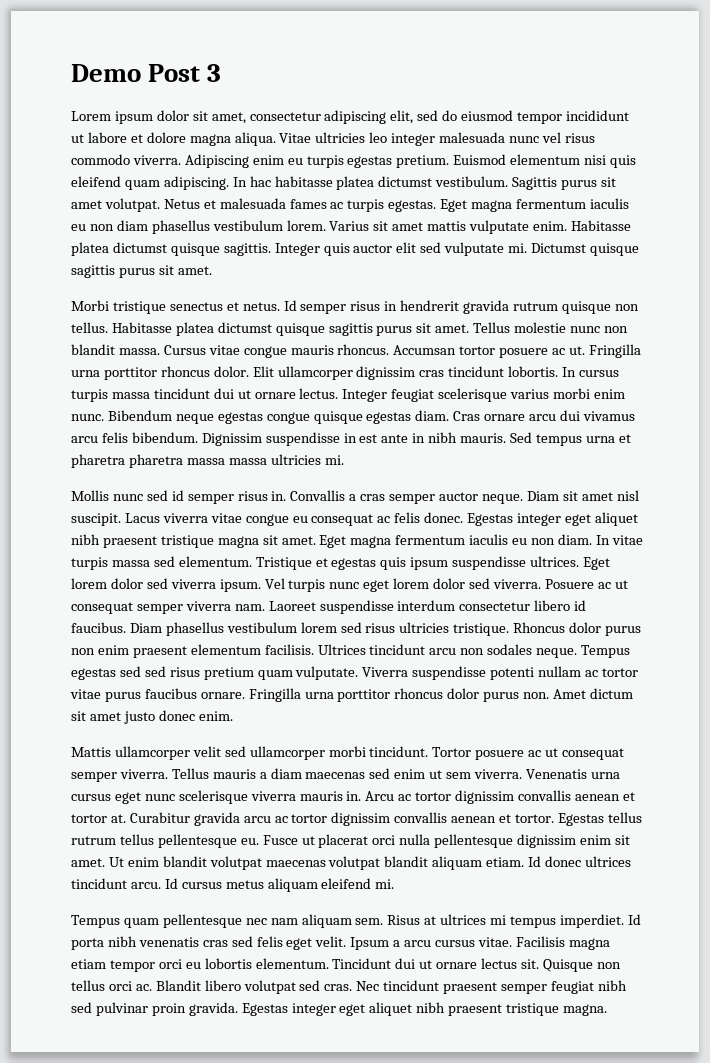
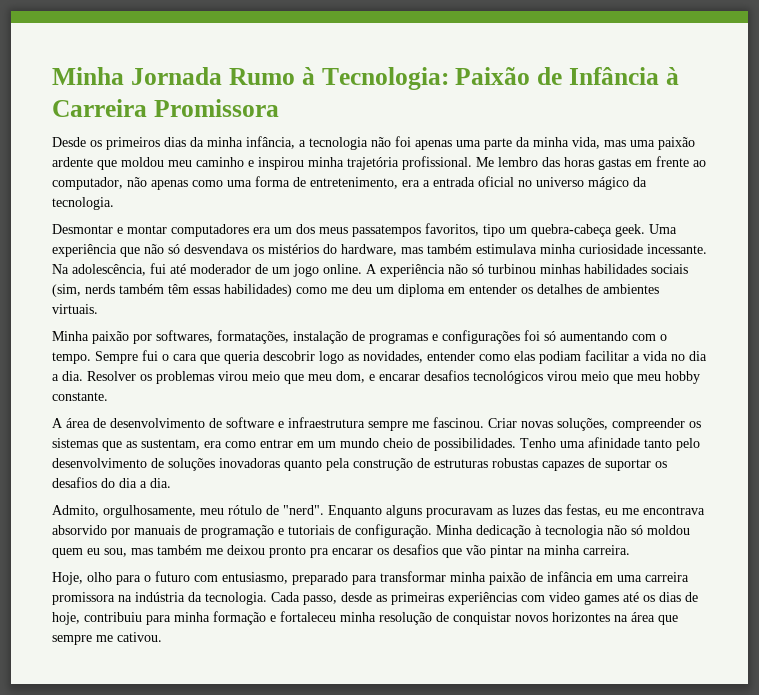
- Demo Post 3
- Lorem ipsum dolor sit amet, consectetur adipiscing elit, sed do eiusmod tempor incididunt ut labore et dolore magna aliqua. Vitae ultricies leo integer malesuada nunc vel risus commodo viverra. Adipiscing enim eu turpis egestas pretium. Euismod elementum nisi quis eleifend quam adipiscing. In hac habitasse platea dictumst vestibulum. Sagittis purus sit amet volutpat. Netus et malesuada fames ac turpis egestas. Eget magna fermentum iaculis eu non diam phasellus vestibulum lorem. Varius sit amet mattis vulputate enim. Habitasse platea dictumst quisque sagittis. Integer quis auctor elit sed vulputate mi. Dictumst quisque sagittis purus sit amet.
- Morbi tristique senectus et netus. Id semper risus in hendrerit gravida rutrum quisque non tellus. Habitasse platea dictumst quisque sagittis purus sit amet. Tellus molestie nunc non blandit massa. Cursus vitae congue mauris rhoncus. Accumsan tortor posuere ac ut. Fringilla urna porttitor rhoncus dolor. Elit ullamcorper dignissim cras tincidunt lobortis. In cursus turpis massa tincidunt dui ut ornare lectus. Integer feugiat scelerisque varius morbi enim nunc. Bibendum neque egestas congue quisque egestas diam. Cras ornare arcu dui vivamus arcu felis bibendum. Dignissim suspendisse in est ante in nibh mauris. Sed tempus urna et pharetra pharetra massa massa ultricies mi.
- Mollis nunc sed id semper risus in. Convallis a cras semper auctor neque. Diam sit amet nisl suscipit. Lacus viverra vitae congue eu consequat ac felis donec. Egestas integer eget aliquet nibh praesent tristique magna sit amet. Eget magna fermentum iaculis eu non diam. In vitae turpis massa sed elementum. Tristique et egestas quis ipsum suspendisse ultrices. Eget lorem dolor sed viverra ipsum. Vel turpis nunc eget lorem dolor sed viverra. Posuere ac ut consequat semper viverra nam. Laoreet suspendisse interdum consectetur libero id faucibus. Diam phasellus vestibulum lorem sed risus ultricies tristique. Rhoncus dolor purus non enim praesent elementum facilisis. Ultrices tincidunt arcu non sodales neque. Tempus egestas sed sed risus pretium quam vulputate. Viverra suspendisse potenti nullam ac tortor vitae purus faucibus ornare. Fringilla urna porttitor rhoncus dolor purus non. Amet dictum sit amet justo donec enim.
- Mattis ullamcorper velit sed ullamcorper morbi tincidunt. Tortor posuere ac ut consequat semper viverra. Tellus mauris a diam maecenas sed enim ut sem viverra. Venenatis urna cursus eget nunc scelerisque viverra mauris in. Arcu ac tortor dignissim convallis aenean et tortor at. Curabitur gravida arcu ac tortor dignissim convallis aenean et tortor. Egestas tellus rutrum tellus pellentesque eu. Fusce ut placerat orci nulla pellentesque dignissim enim sit amet. Ut enim blandit volutpat maecenas volutpat blandit aliquam etiam. Id donec ultrices tincidunt arcu. Id cursus metus aliquam eleifend mi.
- Tempus quam pellentesque nec nam aliquam sem. Risus at ultrices mi tempus imperdiet. Id porta nibh venenatis cras sed felis eget velit. Ipsum a arcu cursus vitae. Facilisis magna etiam tempor orci eu lobortis elementum. Tincidunt dui ut ornare lectus sit. Quisque non tellus orci ac. Blandit libero volutpat sed cras. Nec tincidunt praesent semper feugiat nibh sed pulvinar proin gravida. Egestas integer eget aliquet nibh praesent tristique magna.
+ Minha Jornada Rumo à Tecnologia: Paixão de Infância à Carreira Promissora
+ Desde os primeiros dias da minha infância, a tecnologia não foi apenas uma parte da minha vida, mas uma paixão ardente que moldou meu caminho e inspirou minha trajetória profissional. Me lembro das horas gastas em frente ao computador, não apenas como uma forma de entretenimento, era a entrada oficial no universo mágico da tecnologia.
+ Desmontar e montar computadores era um dos meus passatempos favoritos, tipo um quebra-cabeça geek. Uma experiência que não só desvendava os mistérios do hardware, mas também estimulava minha curiosidade incessante. Na adolescência, fui até moderador de um jogo online. A experiência não só turbinou minhas habilidades sociais (sim, nerds também têm essas habilidades) como me deu um diploma em entender os detalhes de ambientes virtuais.
+ Minha paixão por softwares, formatações, instalação de programas e configurações foi só aumentando com o tempo. Sempre fui o cara que queria descobrir logo as novidades, entender como elas podiam facilitar a vida no dia a dia. Resolver os problemas virou meio que meu dom, e encarar desafios tecnológicos virou meio que meu hobby constante.
+ A área de desenvolvimento de software e infraestrutura sempre me fascinou. Criar novas soluções, compreender os sistemas que as sustentam, era como entrar em um mundo cheio de possibilidades. Tenho uma afinidade tanto pelo desenvolvimento de soluções inovadoras quanto pela construção de estruturas robustas capazes de suportar os desafios do dia a dia.
+ Admito, orgulhosamente, meu rótulo de "nerd". Enquanto alguns procuravam as luzes das festas, eu me encontrava absorvido por manuais de programação e tutoriais de configuração. Minha dedicação à tecnologia não só moldou quem eu sou, mas também me deixou pronto pra encarar os desafios que vão pintar na minha carreira.
+ Hoje, olho para o futuro com entusiasmo, preparado para transformar minha paixão de infância em uma carreira promissora na indústria da tecnologia. Cada passo, desde as primeiras experiências com video games até os dias de hoje, contribuiu para minha formação e fortaleceu minha resolução de conquistar novos horizontes na área que sempre me cativou.

